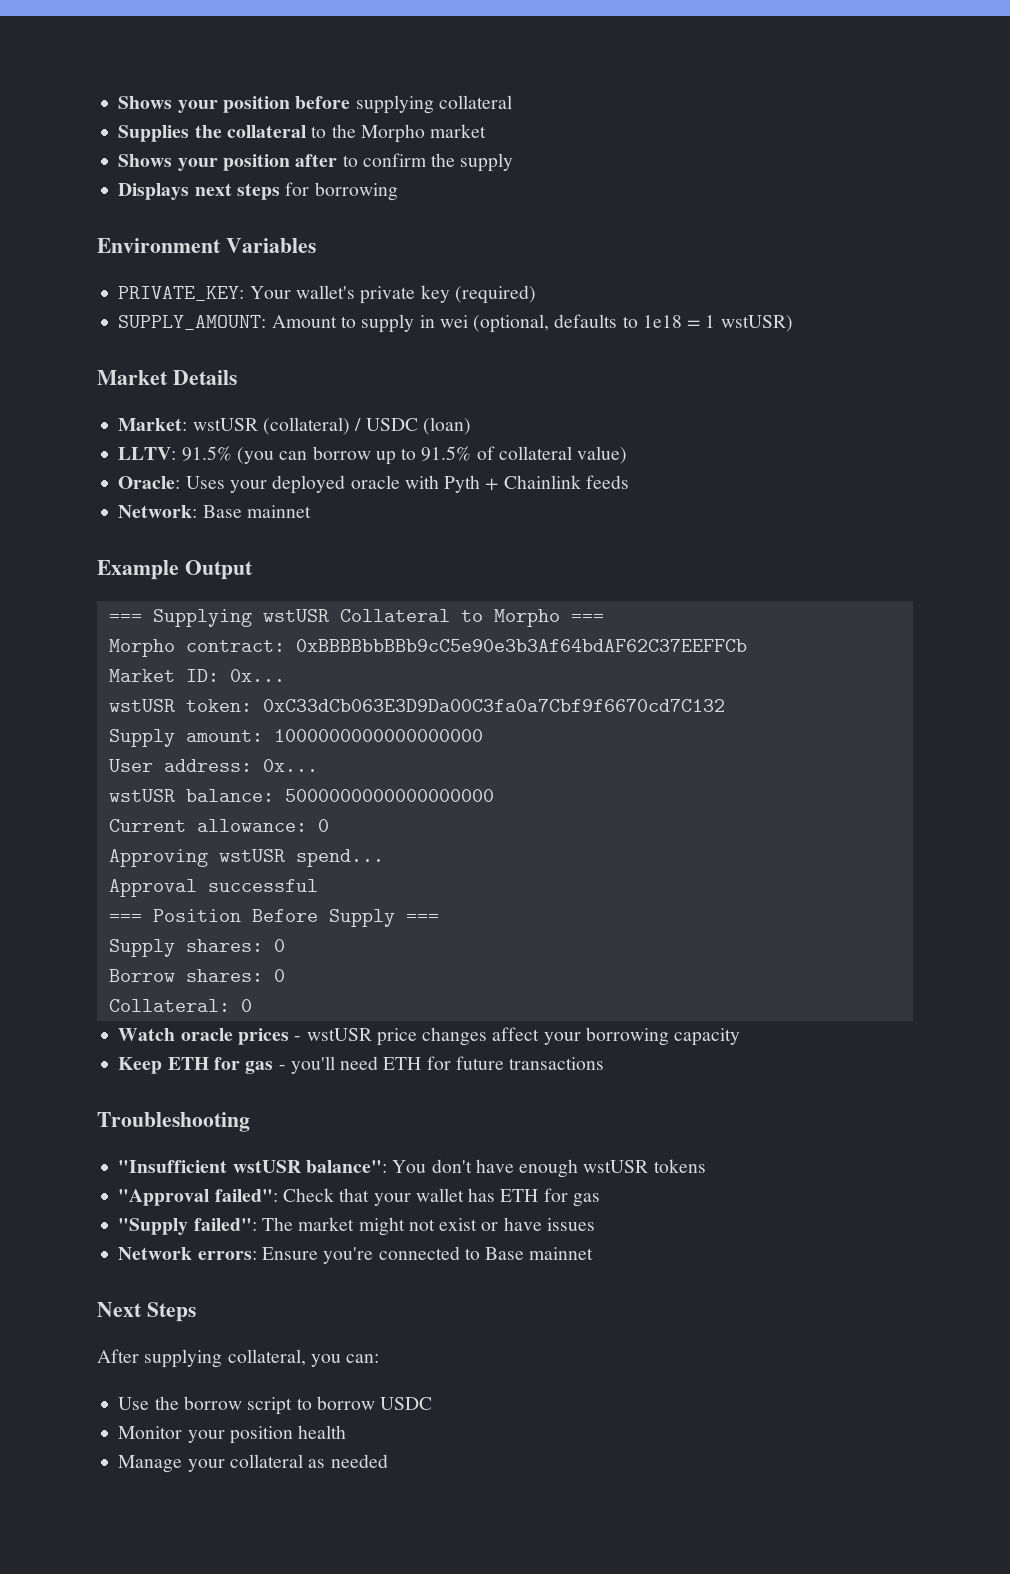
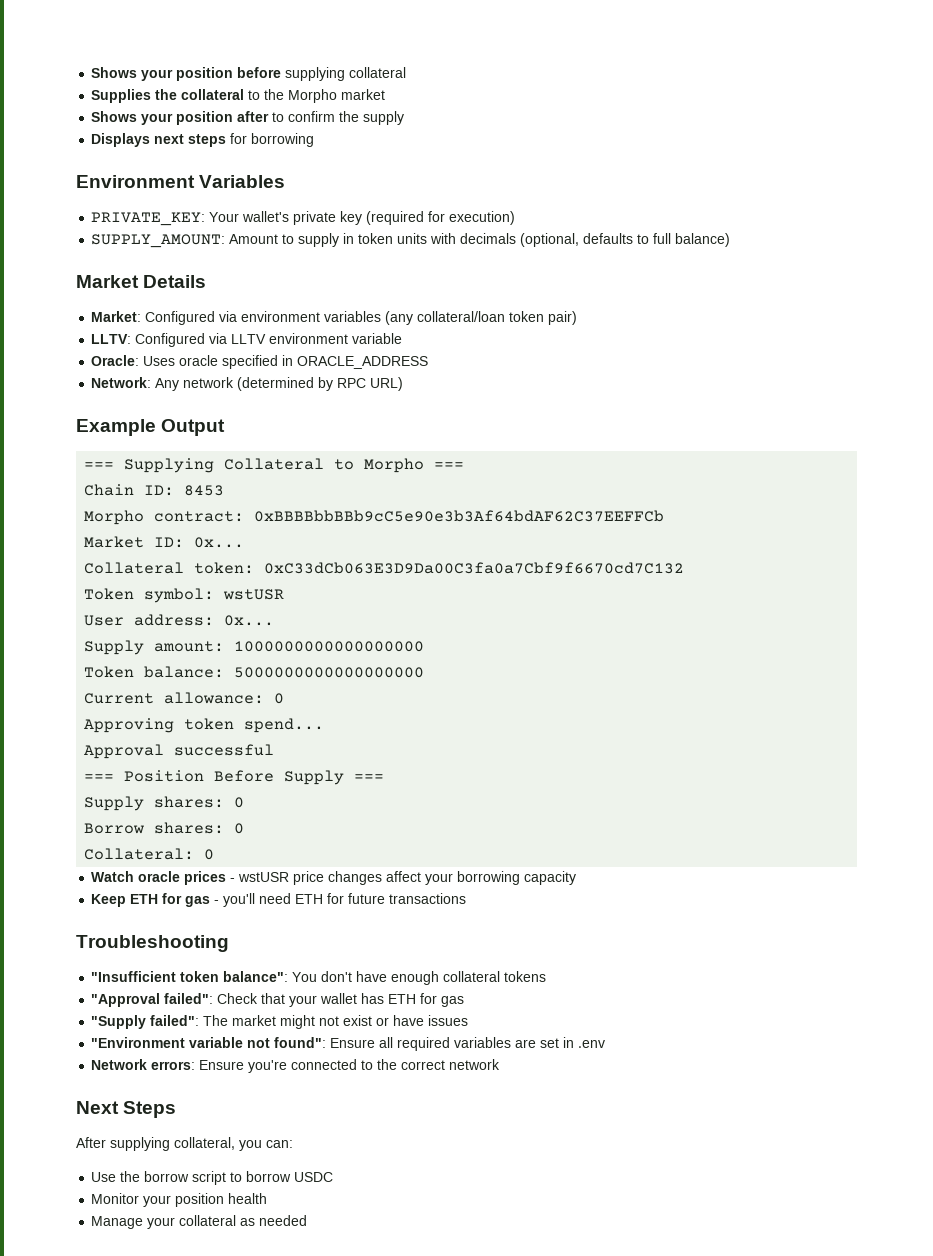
- PRIVATE_KEY: Your wallet's private key (required)
+ PRIVATE_KEY: Your wallet's private key (required for execution)
- SUPPLY_AMOUNT: Amount to supply in wei (optional, defaults to 1e18 = 1 wstUSR)
+ SUPPLY_AMOUNT: Amount to supply in token units with decimals (optional, defaults to full balance)
  Market Details
- Market: wstUSR (collateral) / USDC (loan)
- LLTV: 91.5% (you can borrow up to 91.5% of collateral value)
- Oracle: Uses your deployed oracle with Pyth + Chainlink feeds
- Network: Base mainnet
+ Market: Configured via environment variables (any collateral/loan token pair)
+ LLTV: Configured via LLTV environment variable
+ Oracle: Uses oracle specified in ORACLE_ADDRESS
+ Network: Any network (determined by RPC URL)
- === Supplying wstUSR Collateral to Morpho ===
+ === Supplying Collateral to Morpho ===
+ Chain ID: 8453
- wstUSR token: 0xC33dCb063E3D9Da00C3fa0a7Cbf9f6670cd7C132
+ Collateral token: 0xC33dCb063E3D9Da00C3fa0a7Cbf9f6670cd7C132
+ Token symbol: wstUSR
+ User address: 0x...
- User address: 0x...
- wstUSR balance: 5000000000000000000
+ Token balance: 5000000000000000000
- Approving wstUSR spend...
+ Approving token spend...
- "Insufficient wstUSR balance": You don't have enough wstUSR tokens
+ "Insufficient token balance": You don't have enough collateral tokens
+ "Environment variable not found": Ensure all required variables are set in .env
- Network errors: Ensure you're connected to Base mainnet
+ Network errors: Ensure you're connected to the correct network

